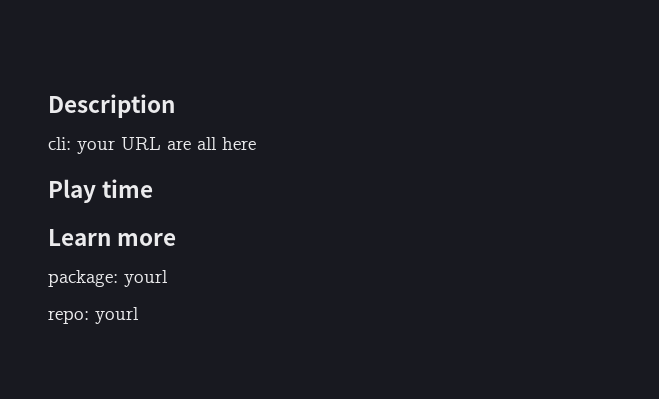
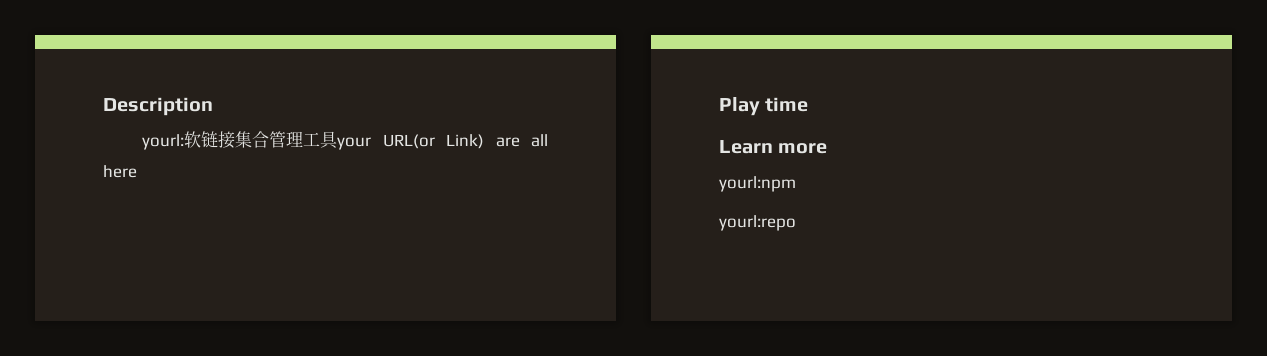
- cli: your URL are all here
+ yourl:软链接集合管理工具your URL(or Link) are all here
- package: yourl
- repo: yourl
+ yourl:npm
+ yourl:repo

